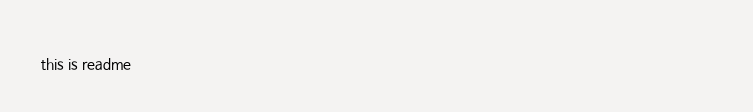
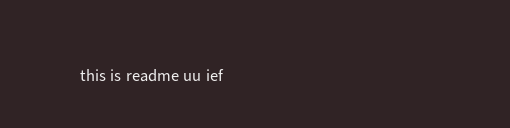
- this is readme
+ this is readme uu ief

